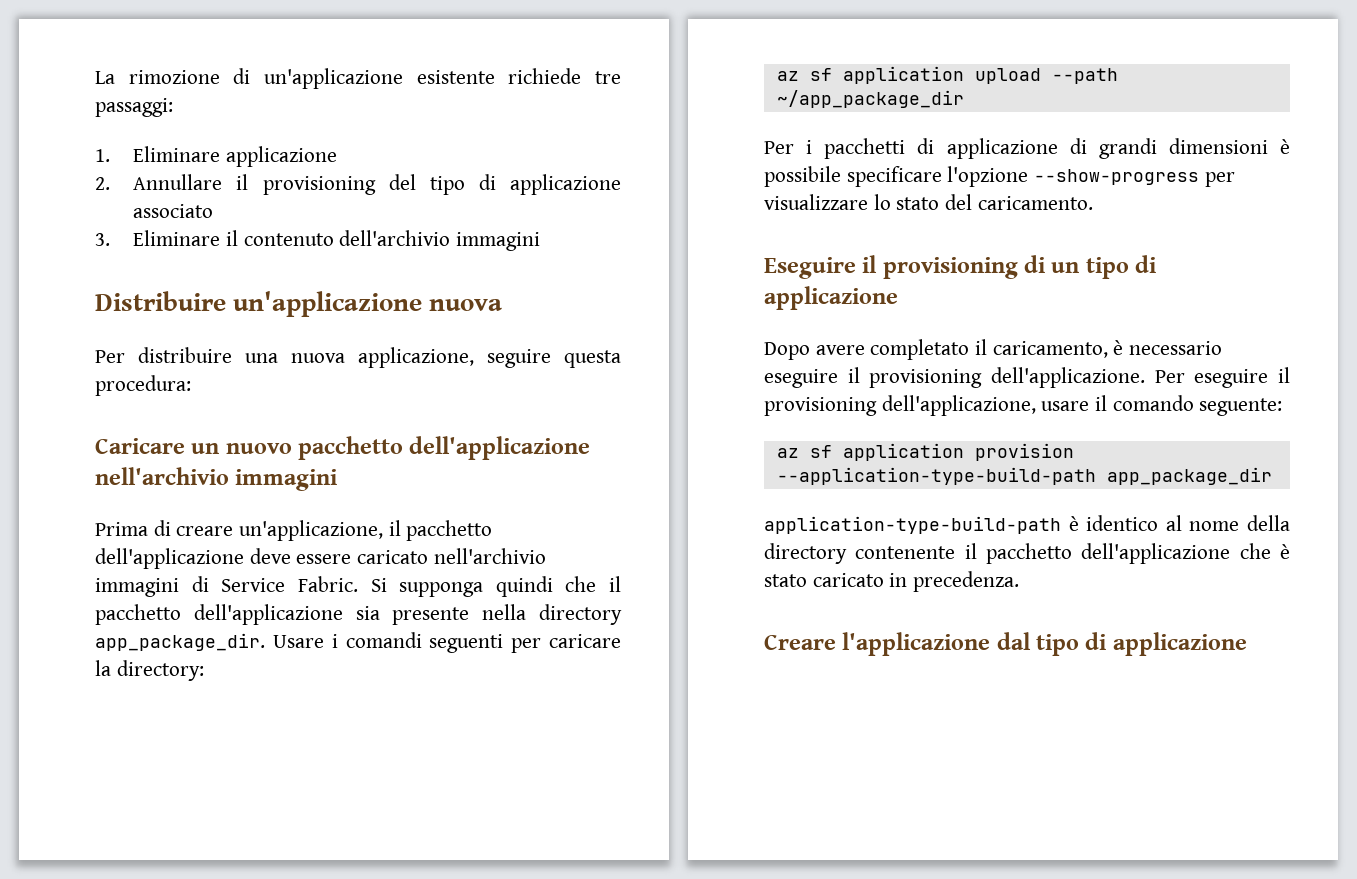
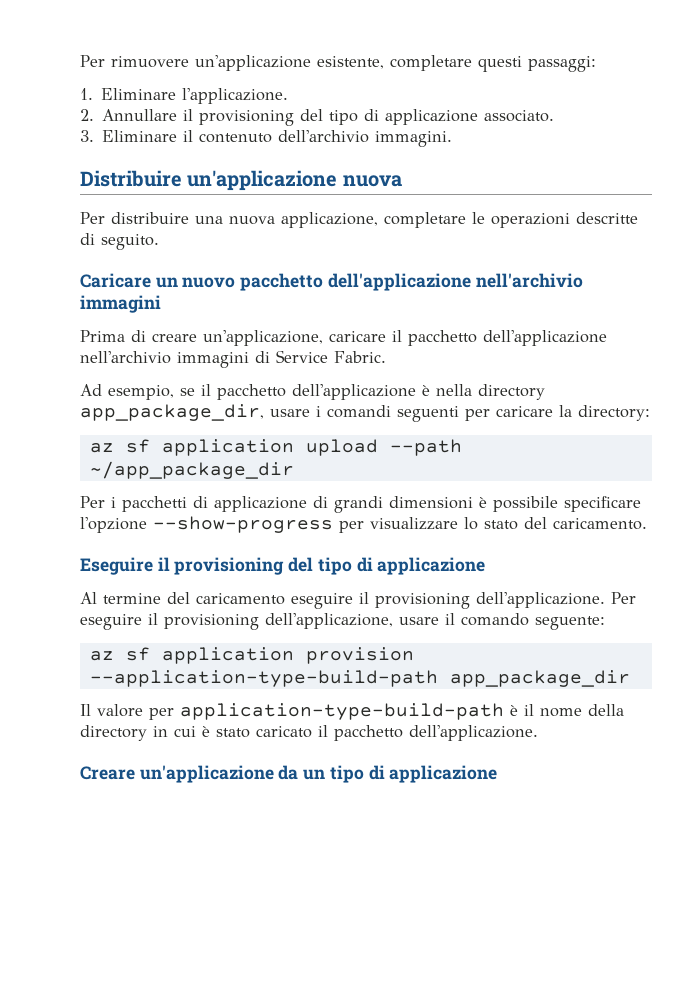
- La rimozione di un'applicazione esistente richiede tre passaggi:
+ Per rimuovere un'applicazione esistente, completare questi passaggi:
- 1. Eliminare applicazione
+ 1. Eliminare l'applicazione.
- 2. Annullare il provisioning del tipo di applicazione associato
+ 2. Annullare il provisioning del tipo di applicazione associato.
- 3. Eliminare il contenuto dell'archivio immagini
+ 3. Eliminare il contenuto dell'archivio immagini.
- Per distribuire una nuova applicazione, seguire questa procedura:
+ Per distribuire una nuova applicazione, completare le operazioni descritte di seguito.
- Prima di creare un'applicazione, il pacchetto dell'applicazione deve essere caricato nell'archivio immagini di Service Fabric. Si supponga quindi che il pacchetto dell'applicazione sia presente nella directory app_package_dir. Usare i comandi seguenti per caricare la directory:
+ Prima di creare un'applicazione, caricare il pacchetto dell'applicazione nell'archivio immagini di Service Fabric.
+ Ad esempio, se il pacchetto dell'applicazione è nella directory app_package_dir, usare i comandi seguenti per caricare la directory:
- Eseguire il provisioning di un tipo di applicazione
+ Eseguire il provisioning del tipo di applicazione
- Dopo avere completato il caricamento, è necessario eseguire il provisioning dell'applicazione.
+ Al termine del caricamento eseguire il provisioning dell'applicazione.
- application-type-build-path è identico al nome della directory contenente il pacchetto dell'applicazione che è stato caricato in precedenza.
- Creare l'applicazione dal tipo di applicazione
+ Il valore per application-type-build-path è il nome della directory in cui è stato caricato il pacchetto dell'applicazione.
+ Creare un'applicazione da un tipo di applicazione

